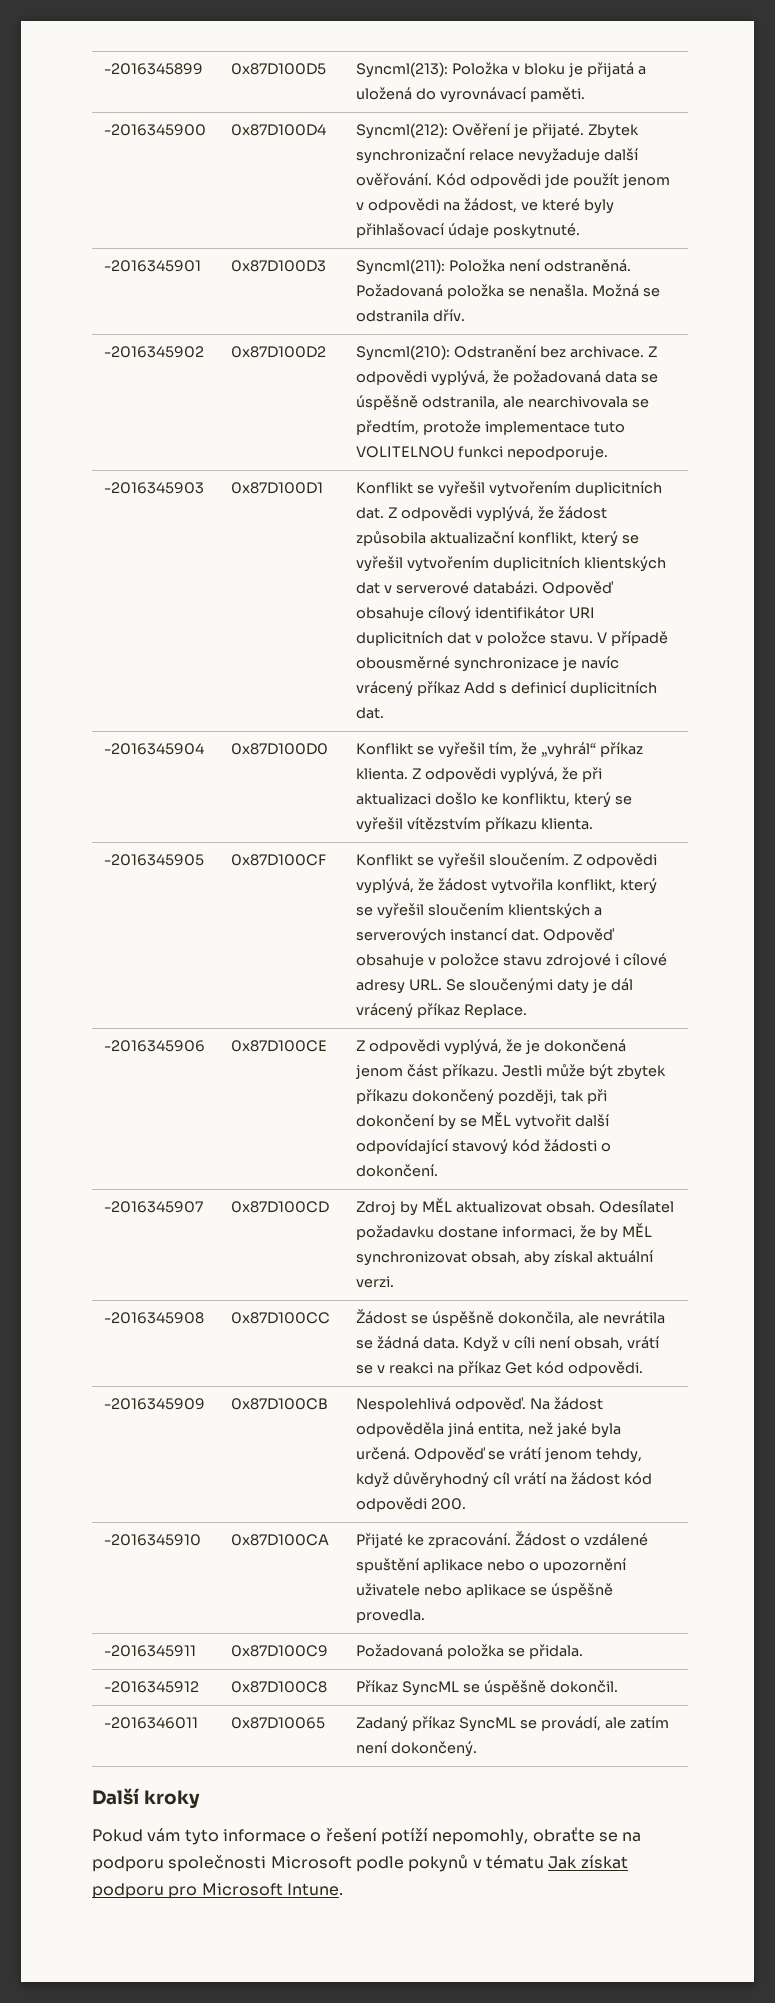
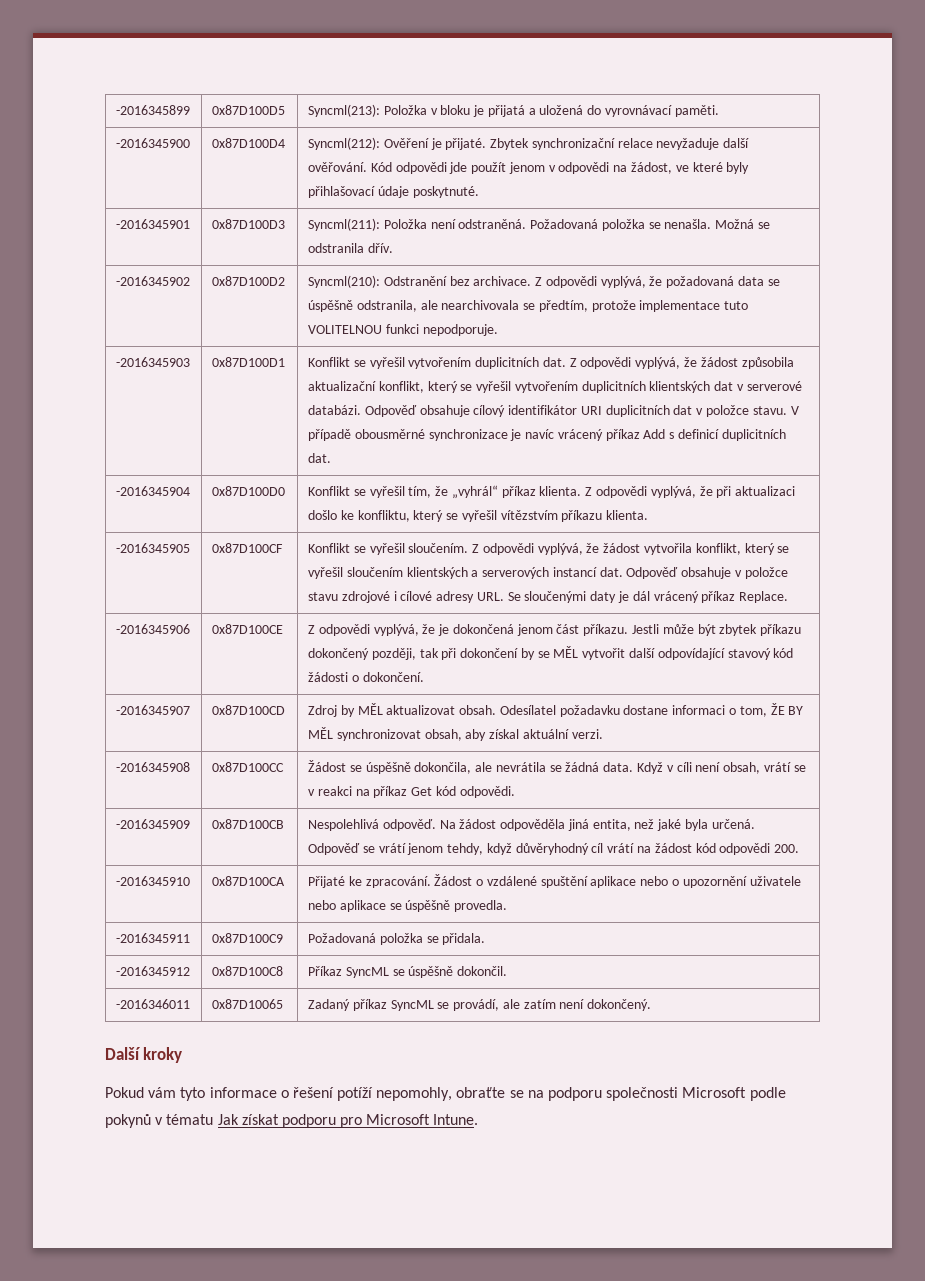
- -2016345907 | 0x87D100CD | Zdroj by MĚL aktualizovat obsah. Odesílatel požadavku dostane informaci, že by MĚL synchronizovat obsah, aby získal aktuální verzi.
+ -2016345907 | 0x87D100CD | Zdroj by MĚL aktualizovat obsah. Odesílatel požadavku dostane informaci o tom, ŽE BY MĚL synchronizovat obsah, aby získal aktuální verzi.

